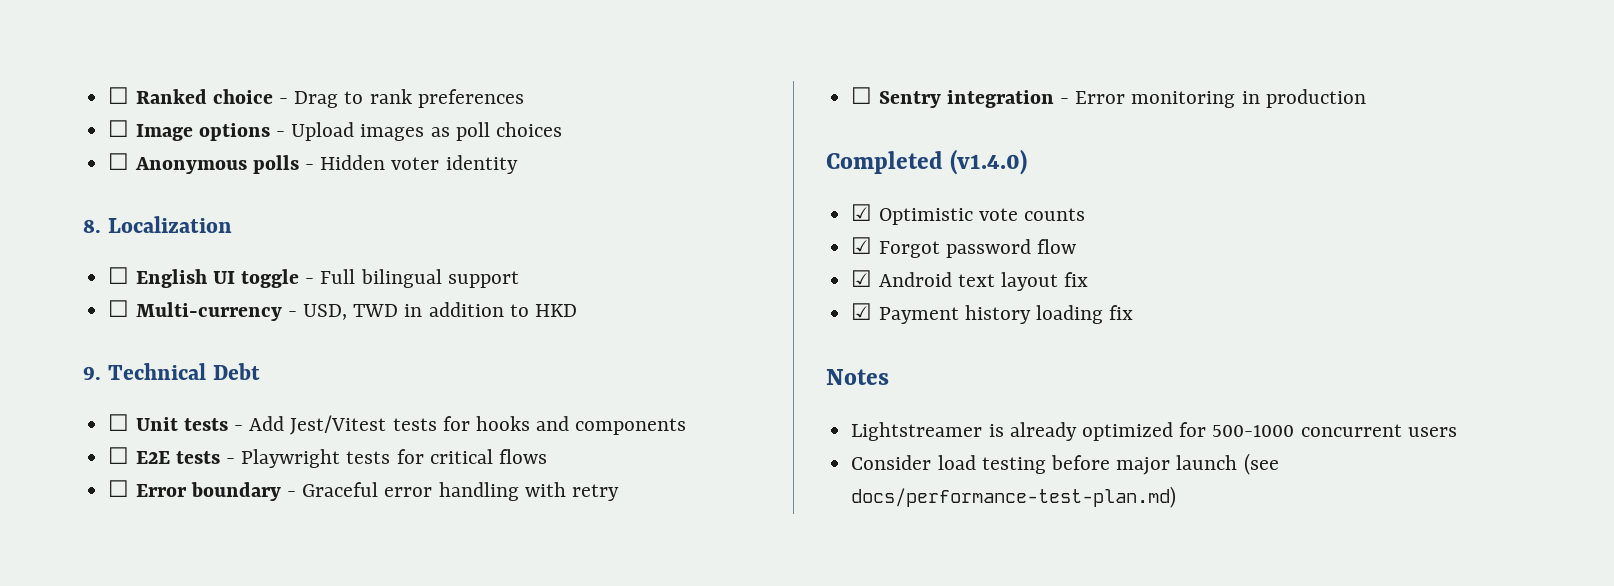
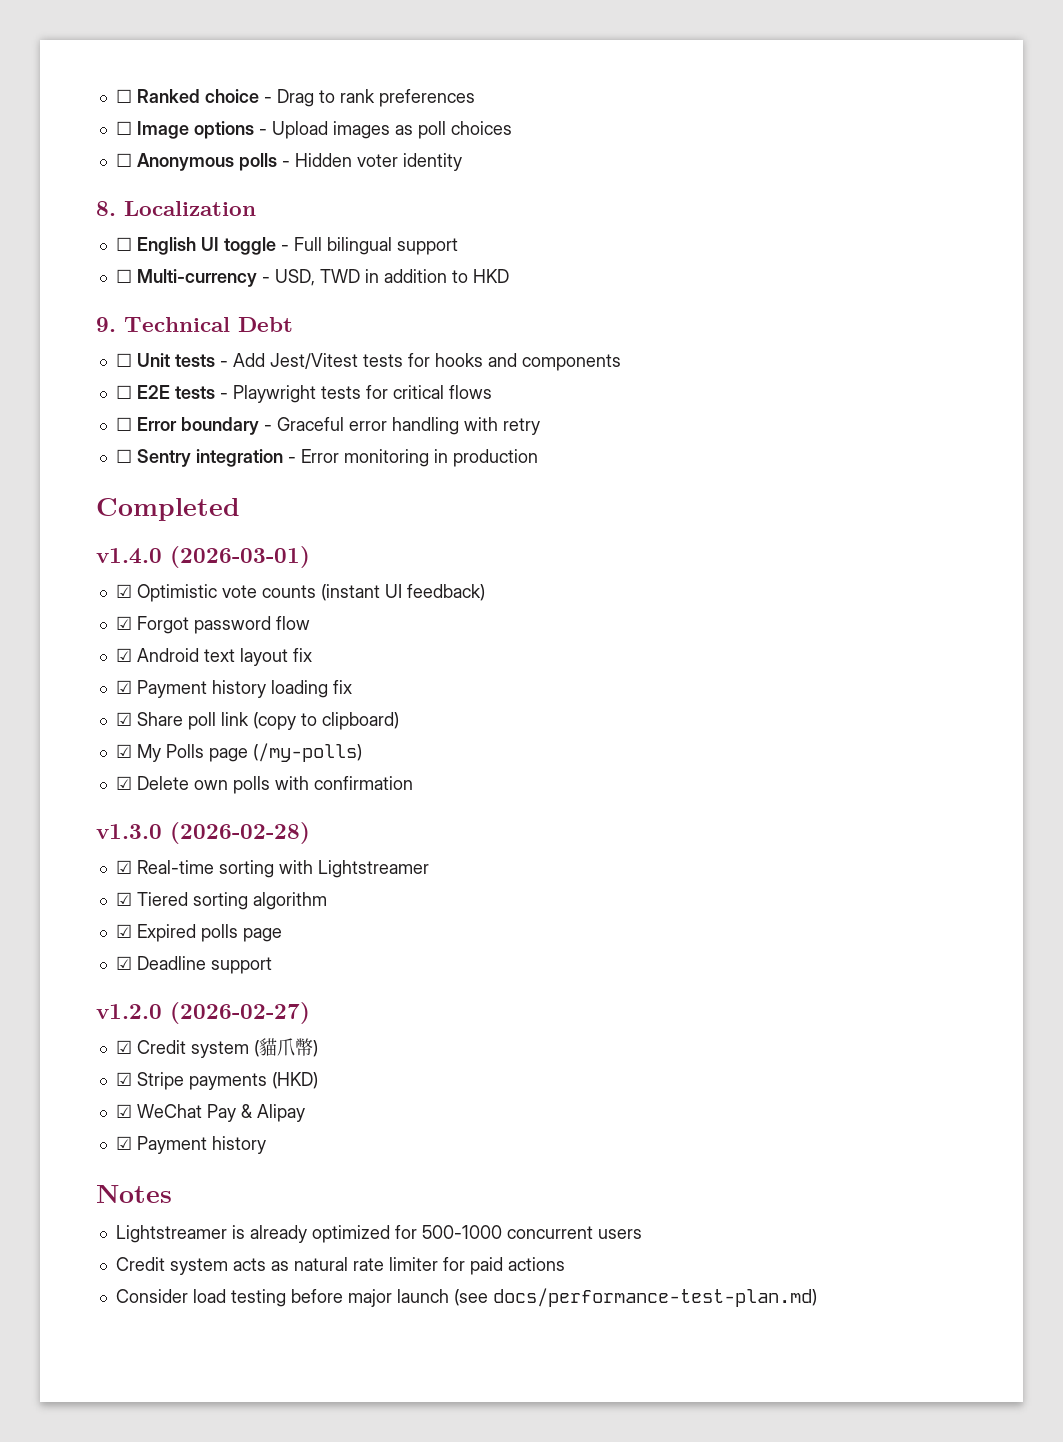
- Completed (v1.4.0)
+ Completed
+ v1.4.0 (2026-03-01)
- ☑ Optimistic vote counts
+ ☑ Optimistic vote counts (instant UI feedback)
+ ☑ Share poll link (copy to clipboard)
+ ☑ My Polls page (/my-polls)
+ ☑ Delete own polls with confirmation
+ v1.3.0 (2026-02-28)
+ ☑ Real-time sorting with Lightstreamer
+ ☑ Tiered sorting algorithm
+ ☑ Expired polls page
+ ☑ Deadline support
+ v1.2.0 (2026-02-27)
+ ☑ Credit system (貓爪幣)
+ ☑ Stripe payments (HKD)
+ ☑ WeChat Pay & Alipay
+ ☑ Payment history
+ Credit system acts as natural rate limiter for paid actions

